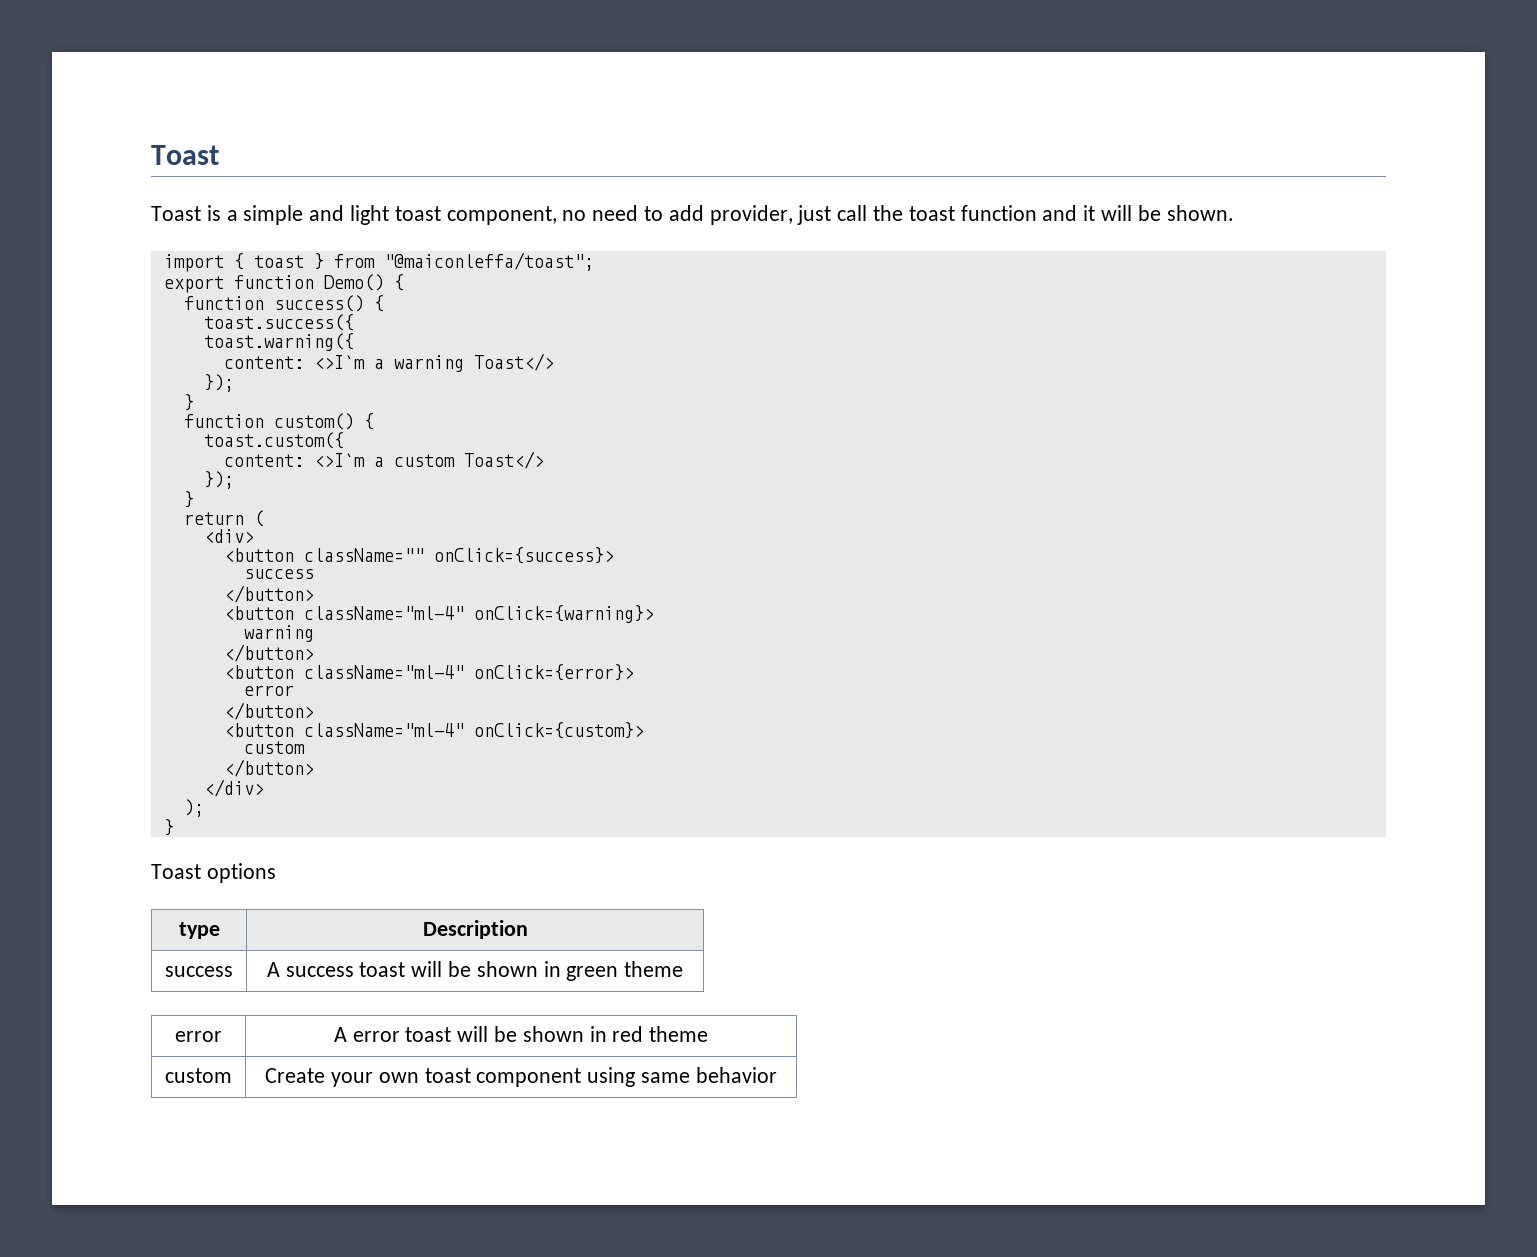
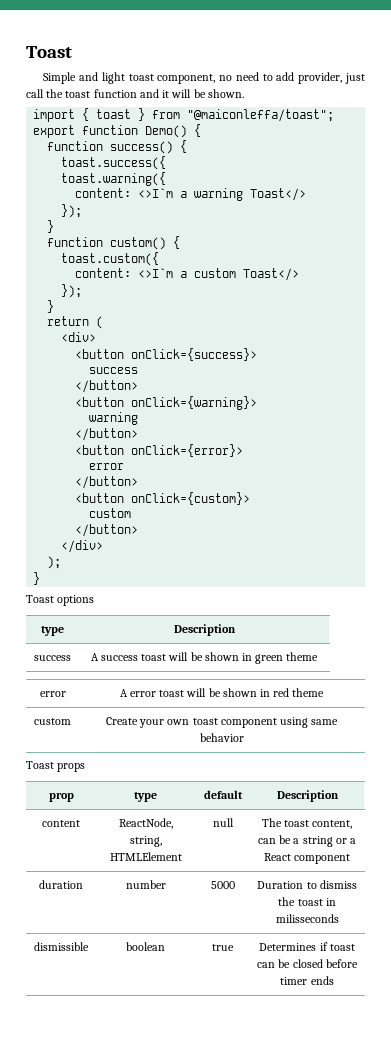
- Toast is a simple and light toast component, no need to add provider, just call the toast function and it will be shown.
+ Simple and light toast component, no need to add provider, just call the toast function and it will be shown.
- <button className="" onClick={success}>
+ <button onClick={success}>
- <button className="ml-4" onClick={warning}>
+ <button onClick={warning}>
- <button className="ml-4" onClick={error}>
+ <button onClick={error}>
- <button className="ml-4" onClick={custom}>
+ <button onClick={custom}>
+ Toast props
+ prop | type | default | Description
+ content | ReactNode, string, HTMLElement | null | The toast content, can be a string or a React component
+ duration | number | 5000 | Duration to dismiss the toast in milisseconds
+ dismissible | boolean | true | Determines if toast can be closed before timer ends

